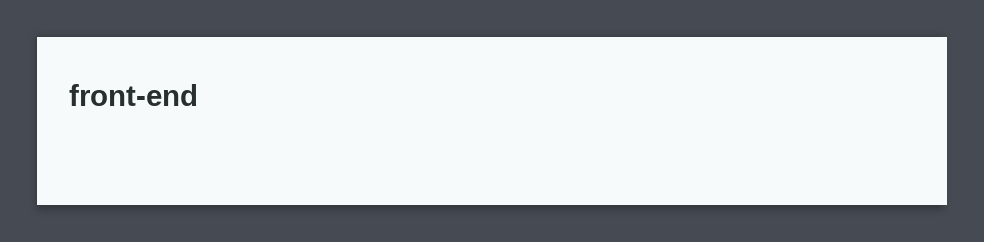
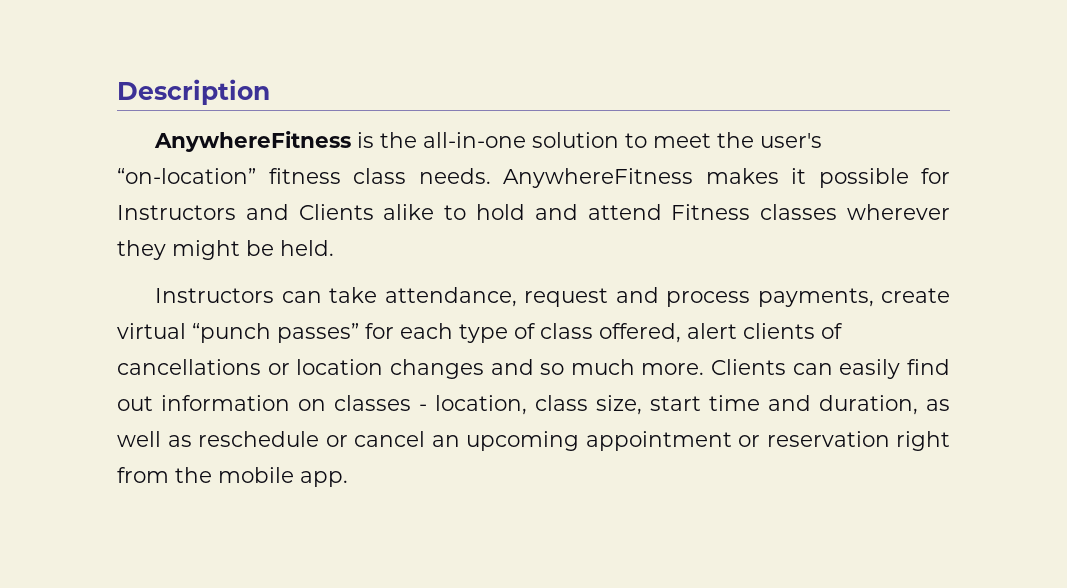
- front-end
+ Description
+ AnywhereFitness is the all-in-one solution to meet the user's “on-location” fitness class needs. AnywhereFitness makes it possible for Instructors and Clients alike to hold and attend Fitness classes wherever they might be held.
+ Instructors can take attendance, request and process payments, create virtual “punch passes” for each type of class offered, alert clients of cancellations or location changes and so much more. Clients can easily find out information on classes - location, class size, start time and duration, as well as reschedule or cancel an upcoming appointment or reservation right from the mobile app.

